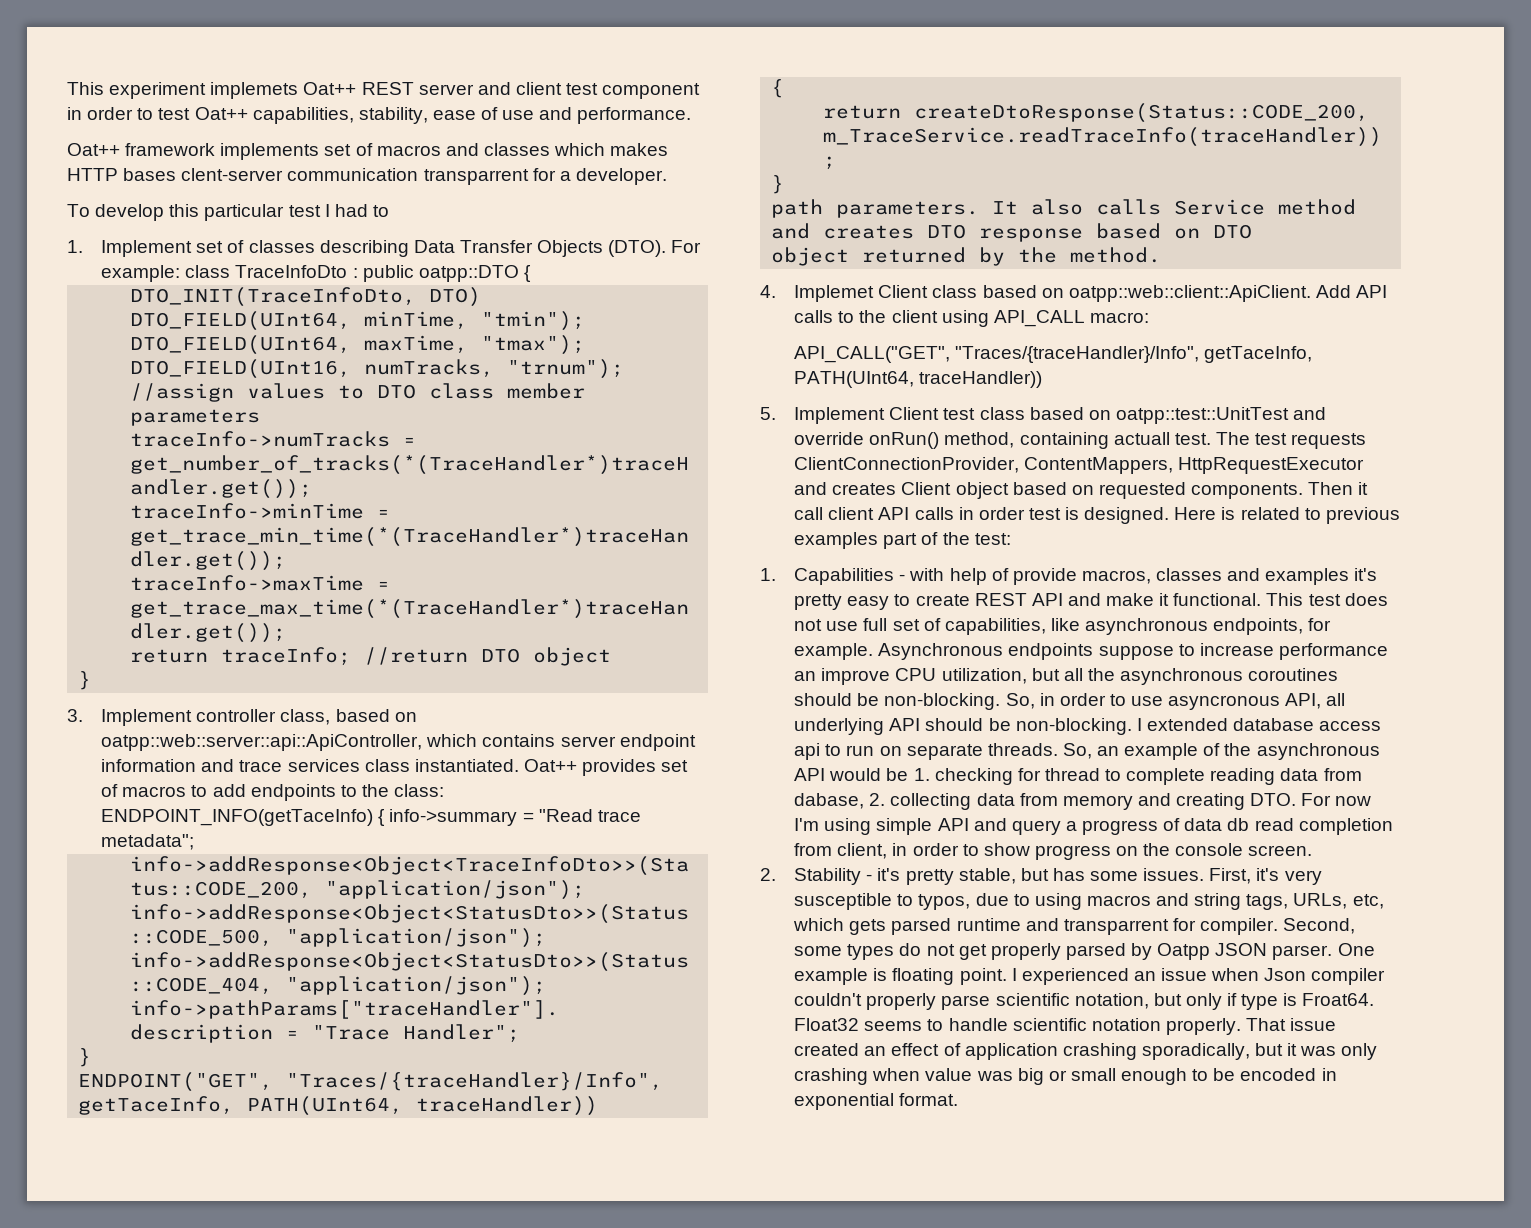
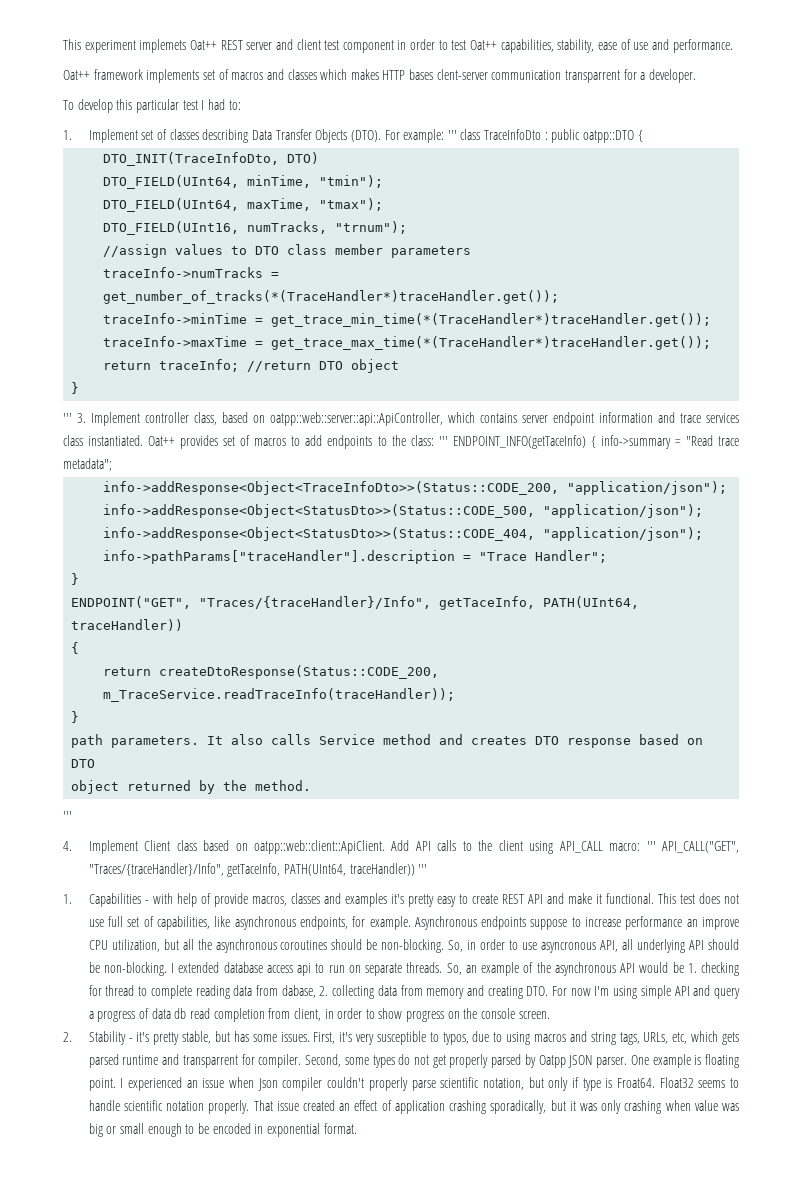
- To develop this particular test I had to
+ To develop this particular test I had to:
- For example: class TraceInfoDto : public oatpp::DTO {
+ For example: ''' class TraceInfoDto : public oatpp::DTO {
- 3. Implement controller class, based on oatpp::web::server::api::ApiController, which contains server endpoint information and trace services class instantiated.
+ ''' 3. Implement controller class, based on oatpp::web::server::api::ApiController, which contains server endpoint information and trace services class instantiated.
- Oat++ provides set of macros to add endpoints to the class: ENDPOINT_INFO(getTaceInfo) { info->summary = "Read trace metadata";
+ Oat++ provides set of macros to add endpoints to the class: ''' ENDPOINT_INFO(getTaceInfo) { info->summary = "Read trace metadata";
  object returned by the method.
+ '''
- 4. Implemet Client class based on oatpp::web::client::ApiClient.
+ 4. Implement Client class based on oatpp::web::client::ApiClient.
- Add API calls to the client using API_CALL macro:
- API_CALL("GET", "Traces/{traceHandler}/Info", getTaceInfo, PATH(UInt64, traceHandler))
- 5. Implement Client test class based on oatpp::test::UnitTest and override onRun() method, containing actuall test. The test requests ClientConnectionProvider, ContentMappers, HttpRequestExecutor and creates Client object based on requested components. Then it call client API calls in order test is designed. Here is related to previous examples part of the test:
+ Add API calls to the client using API_CALL macro: ''' API_CALL("GET", "Traces/{traceHandler}/Info", getTaceInfo, PATH(UInt64, traceHandler)) '''

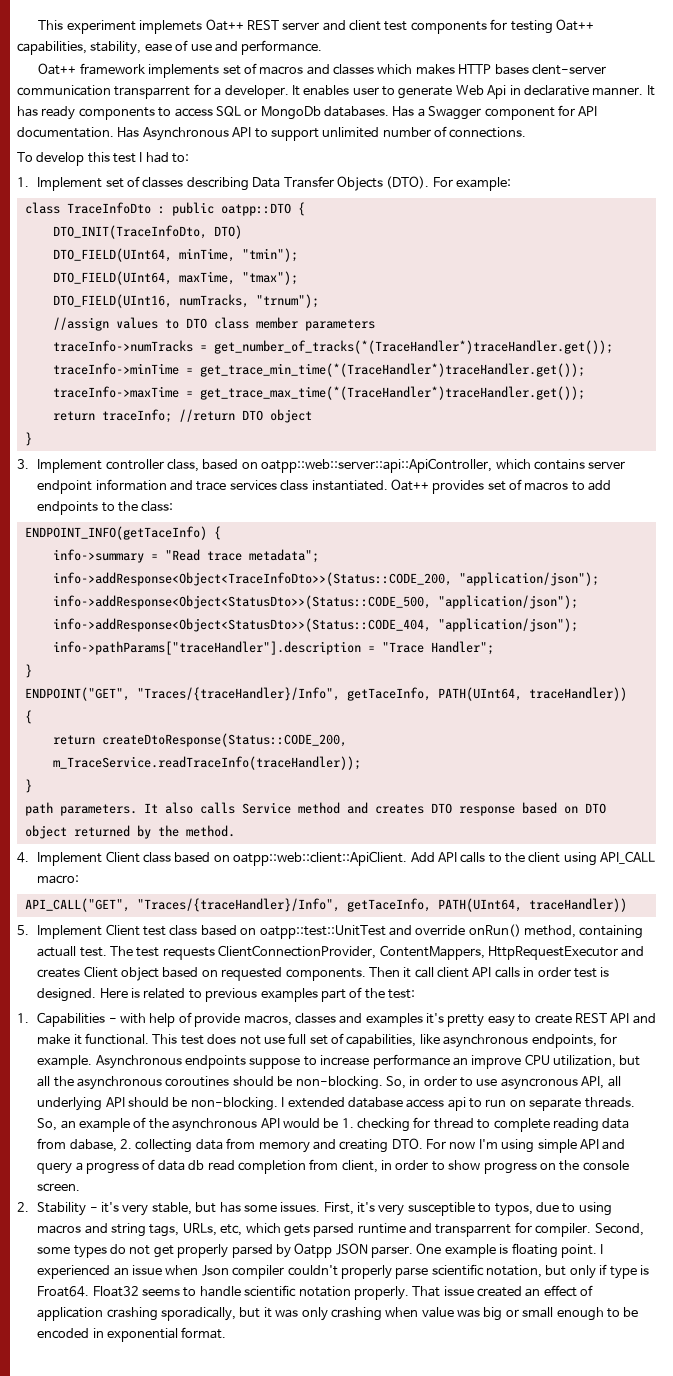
- This experiment implemets Oat++ REST server and client test component in order to test Oat++ capabilities, stability, ease of use and performance.
+ This experiment implemets Oat++ REST server and client test components for testing Oat++ capabilities, stability, ease of use and performance.
+ It enables user to generate Web Api in declarative manner. It has ready components to access SQL or MongoDb databases. Has a Swagger component for API documentation. Has Asynchronous API to support unlimited number of connections.
- To develop this particular test I had to:
+ To develop this test I had to:
- For example: ''' class TraceInfoDto : public oatpp::DTO {
+ For example:
+ class TraceInfoDto : public oatpp::DTO {
- ''' 3. Implement controller class, based on oatpp::web::server::api::ApiController, which contains server endpoint information and trace services class instantiated.
+ 3. Implement controller class, based on oatpp::web::server::api::ApiController, which contains server endpoint information and trace services class instantiated.
- Oat++ provides set of macros to add endpoints to the class: ''' ENDPOINT_INFO(getTaceInfo) { info->summary = "Read trace metadata";
+ Oat++ provides set of macros to add endpoints to the class:
+ ENDPOINT_INFO(getTaceInfo) {
+ info->summary = "Read trace metadata";
  object returned by the method.
- '''
- Add API calls to the client using API_CALL macro: ''' API_CALL("GET", "Traces/{traceHandler}/Info", getTaceInfo, PATH(UInt64, traceHandler)) '''
+ Add API calls to the client using API_CALL macro:
+ API_CALL("GET", "Traces/{traceHandler}/Info", getTaceInfo, PATH(UInt64, traceHandler))
+ 5. Implement Client test class based on oatpp::test::UnitTest and override onRun() method, containing actuall test. The test requests ClientConnectionProvider, ContentMappers, HttpRequestExecutor and creates Client object based on requested components. Then it call client API calls in order test is designed. Here is related to previous examples part of the test:
- 2. Stability - it's pretty stable, but has some issues.
+ 2. Stability - it's very stable, but has some issues.

